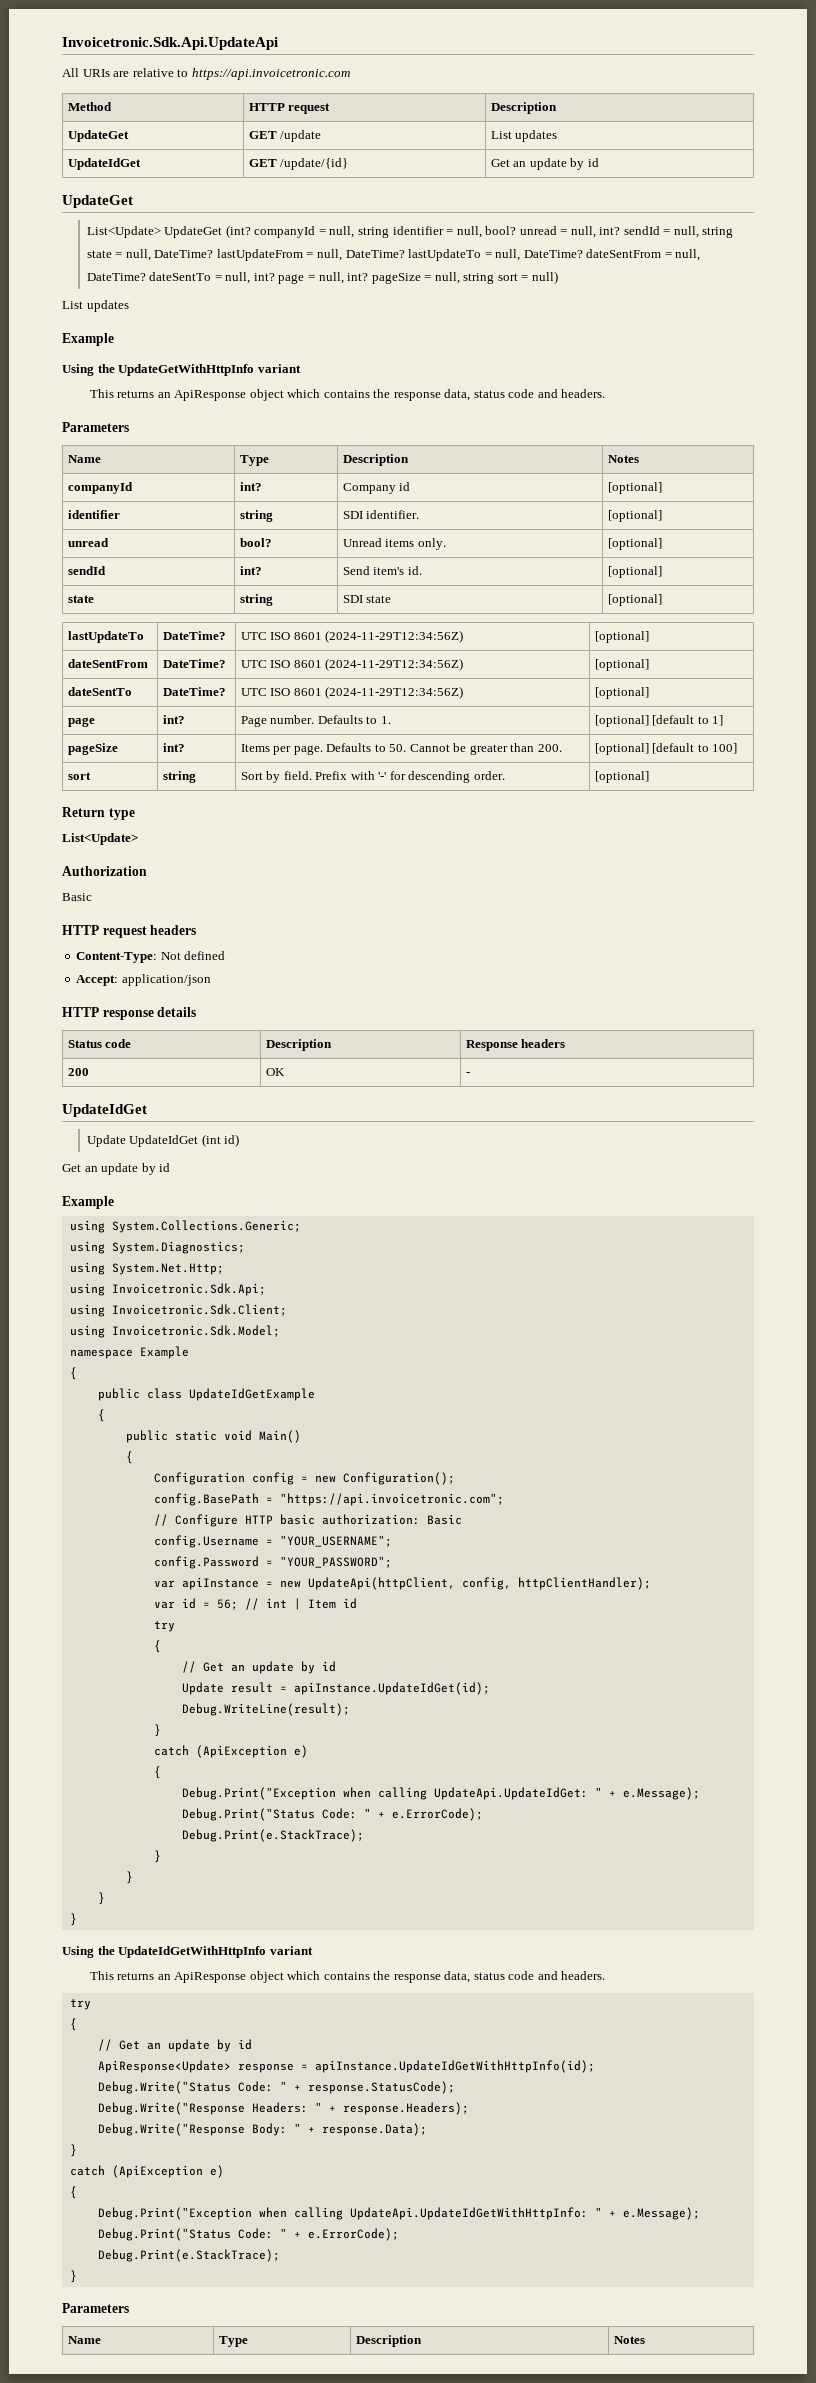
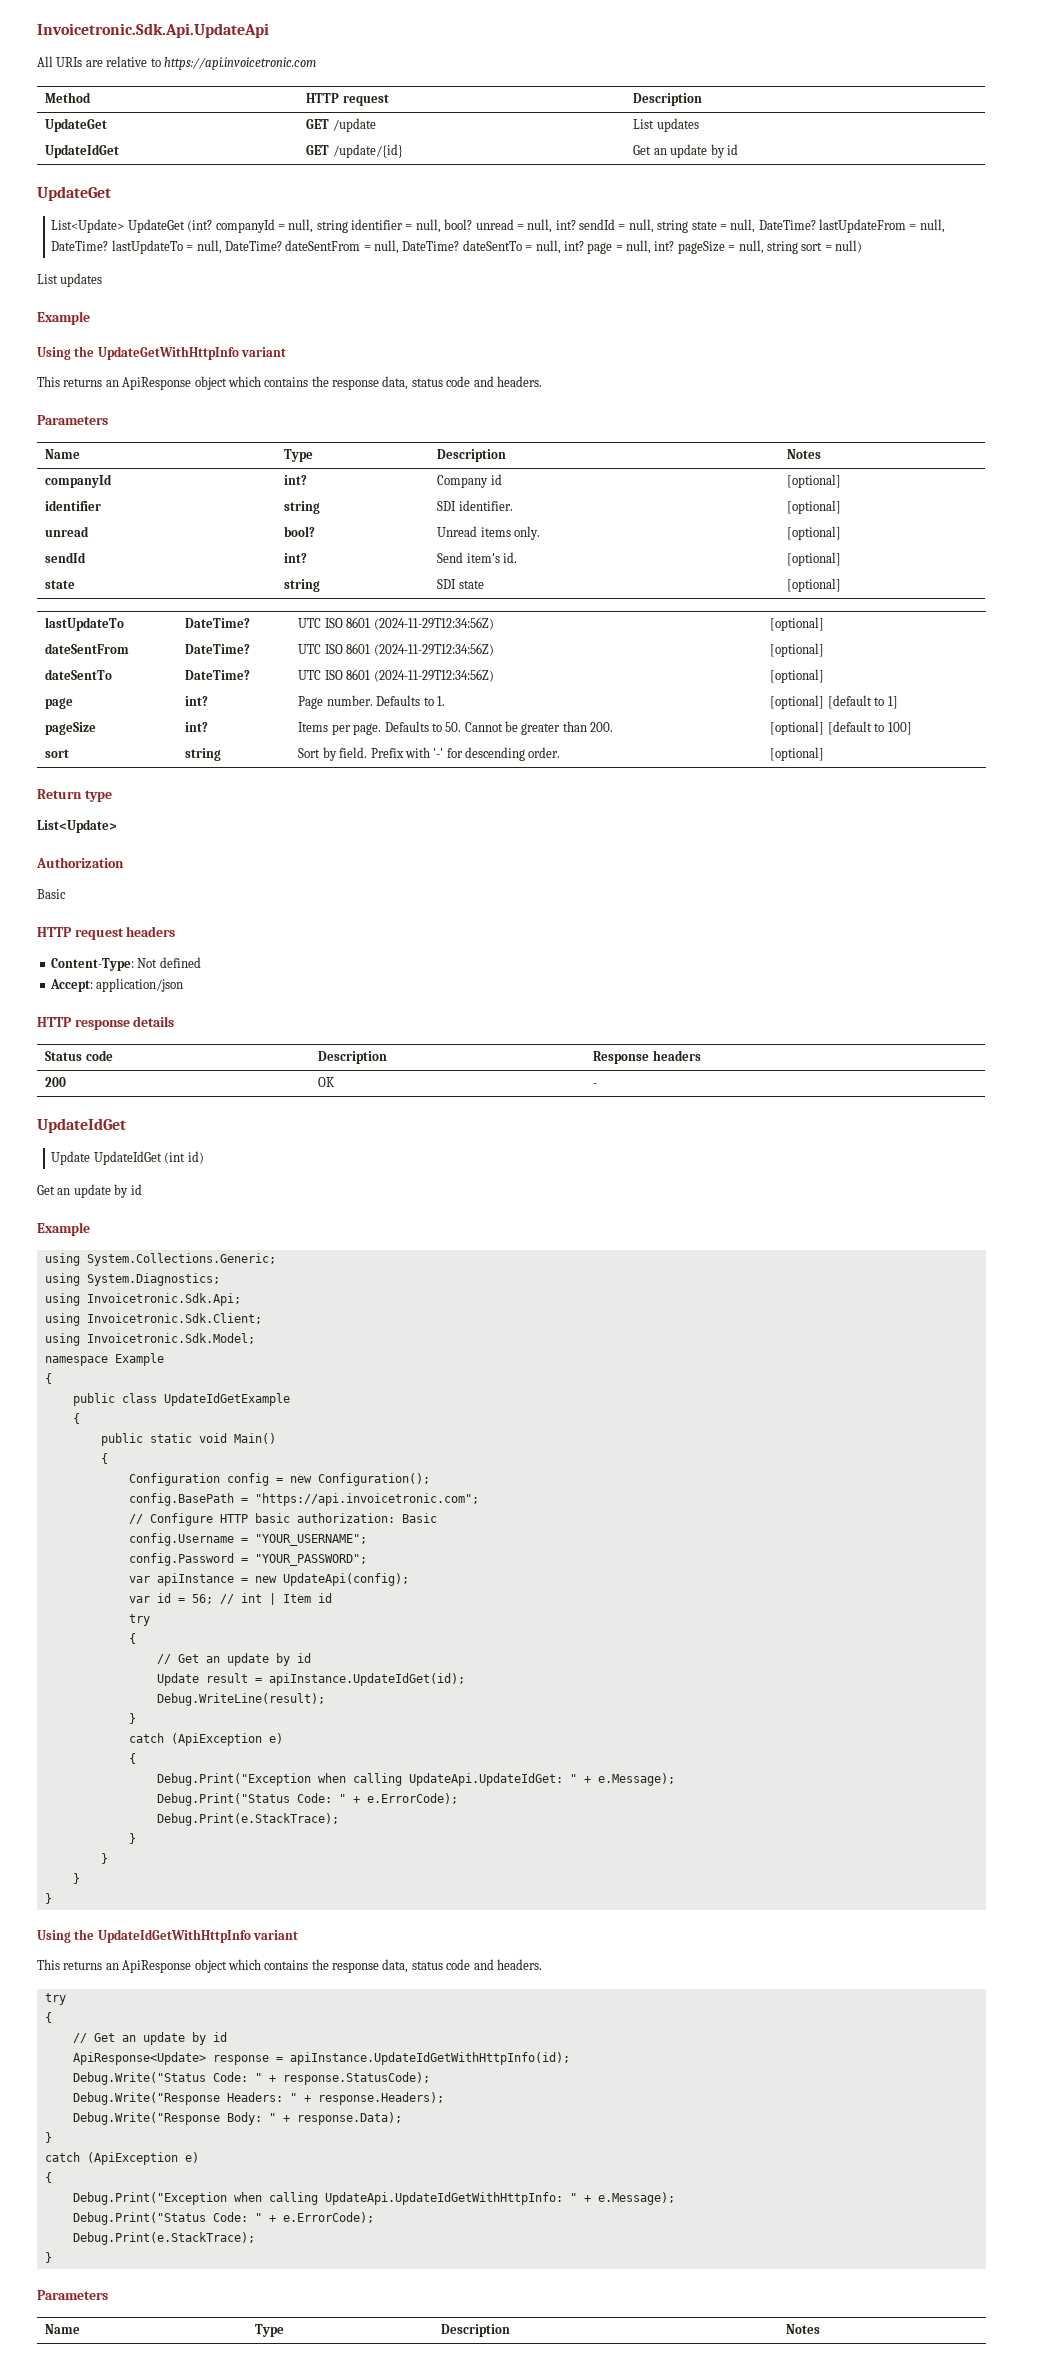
- using System.Net.Http;
- var apiInstance = new UpdateApi(httpClient, config, httpClientHandler);
+ var apiInstance = new UpdateApi(config);

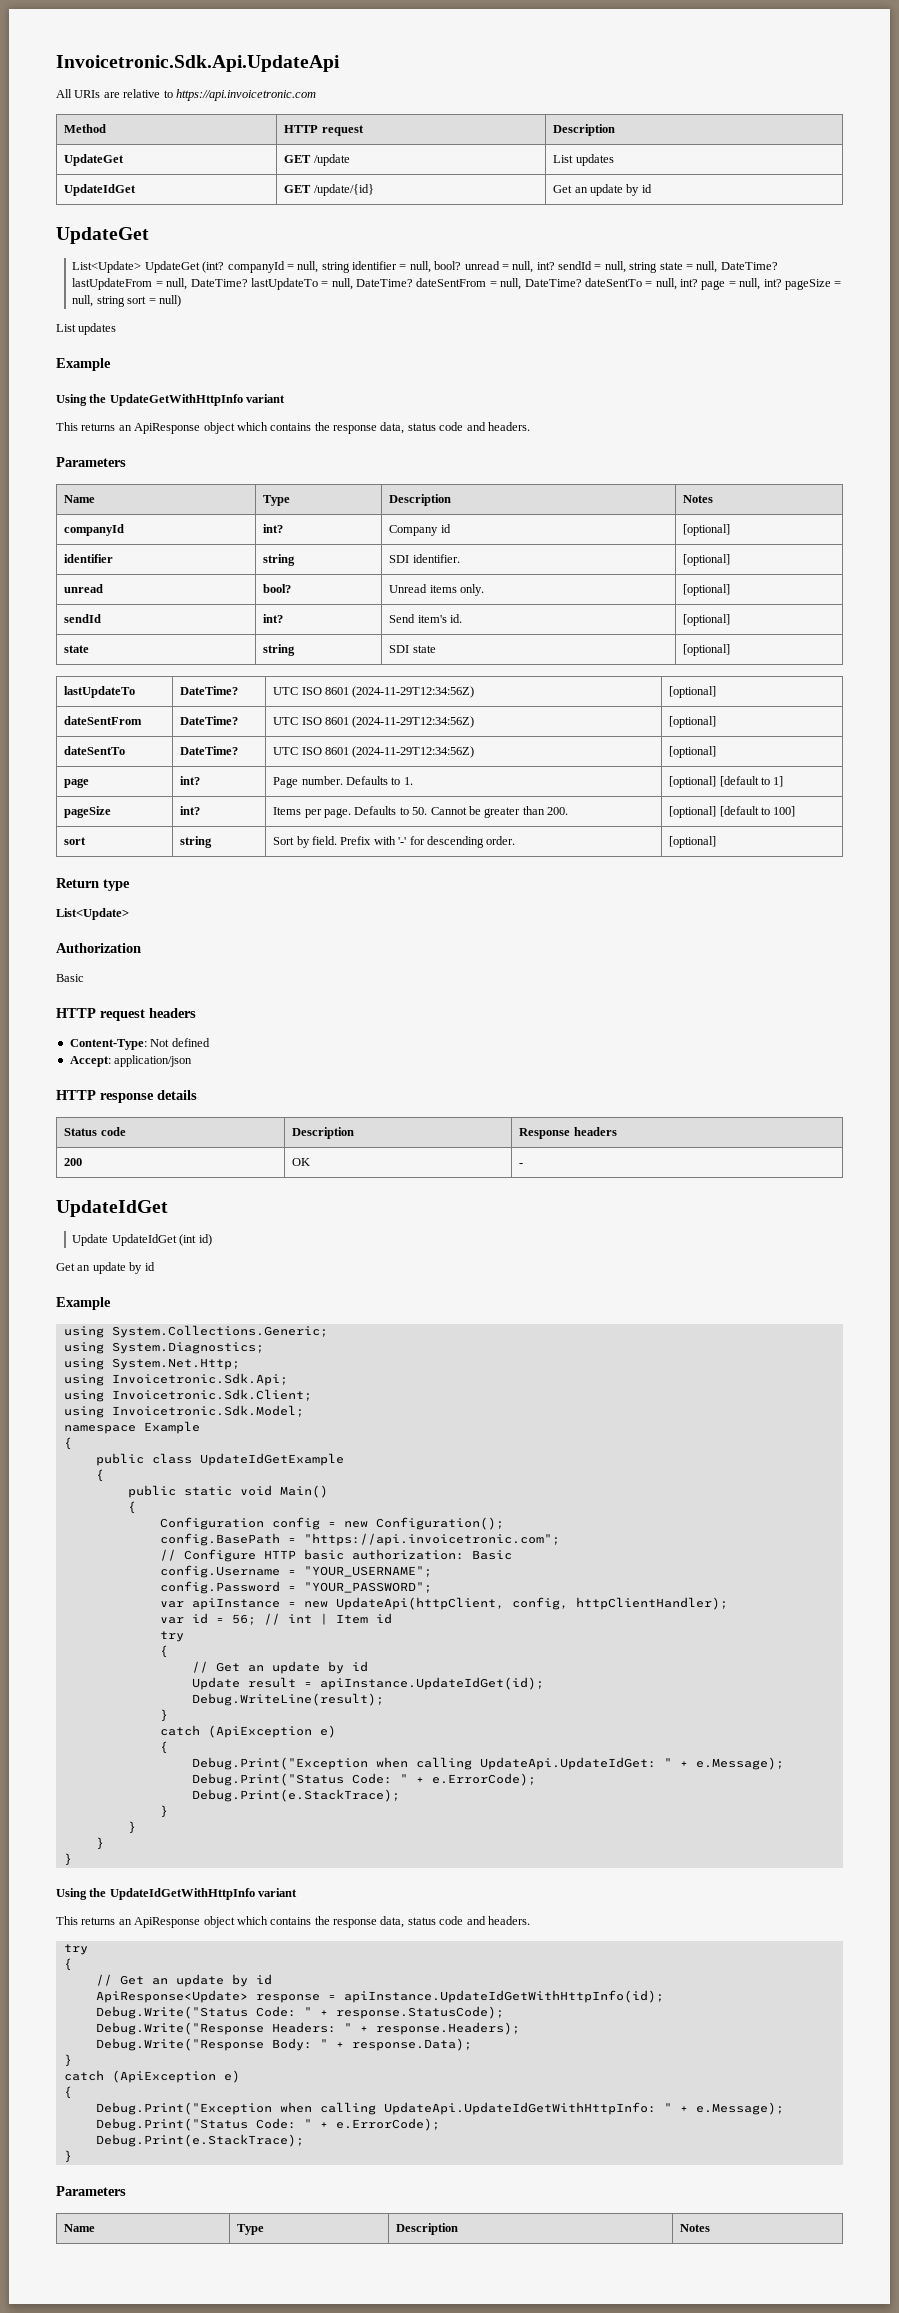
+ using System.Net.Http;
- var apiInstance = new UpdateApi(config);
+ var apiInstance = new UpdateApi(httpClient, config, httpClientHandler);

